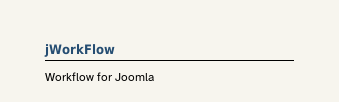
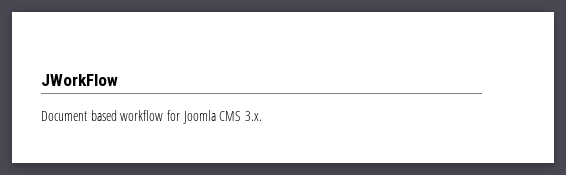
- jWorkFlow
- Workflow for Joomla
+ JWorkFlow
+ Document based workflow for Joomla CMS 3.x.

